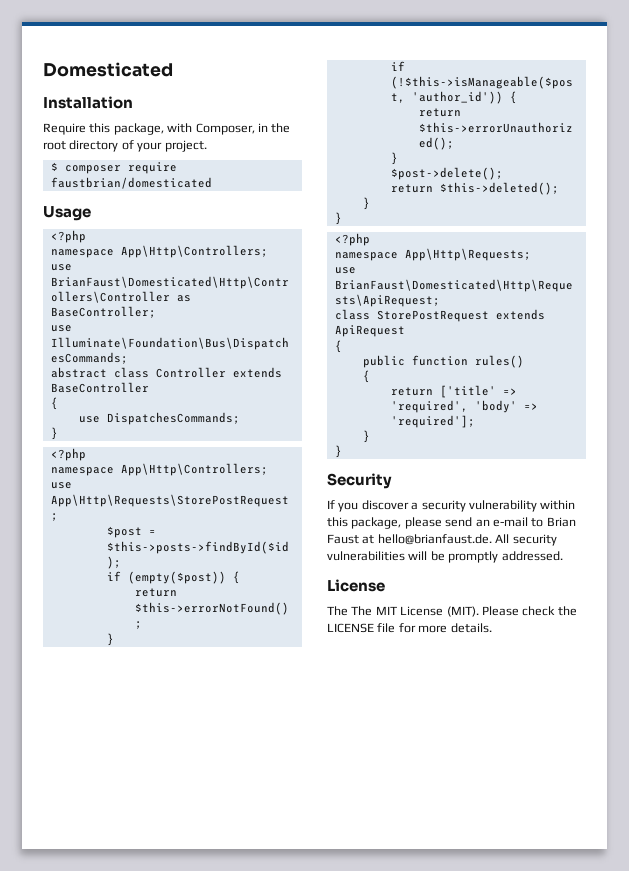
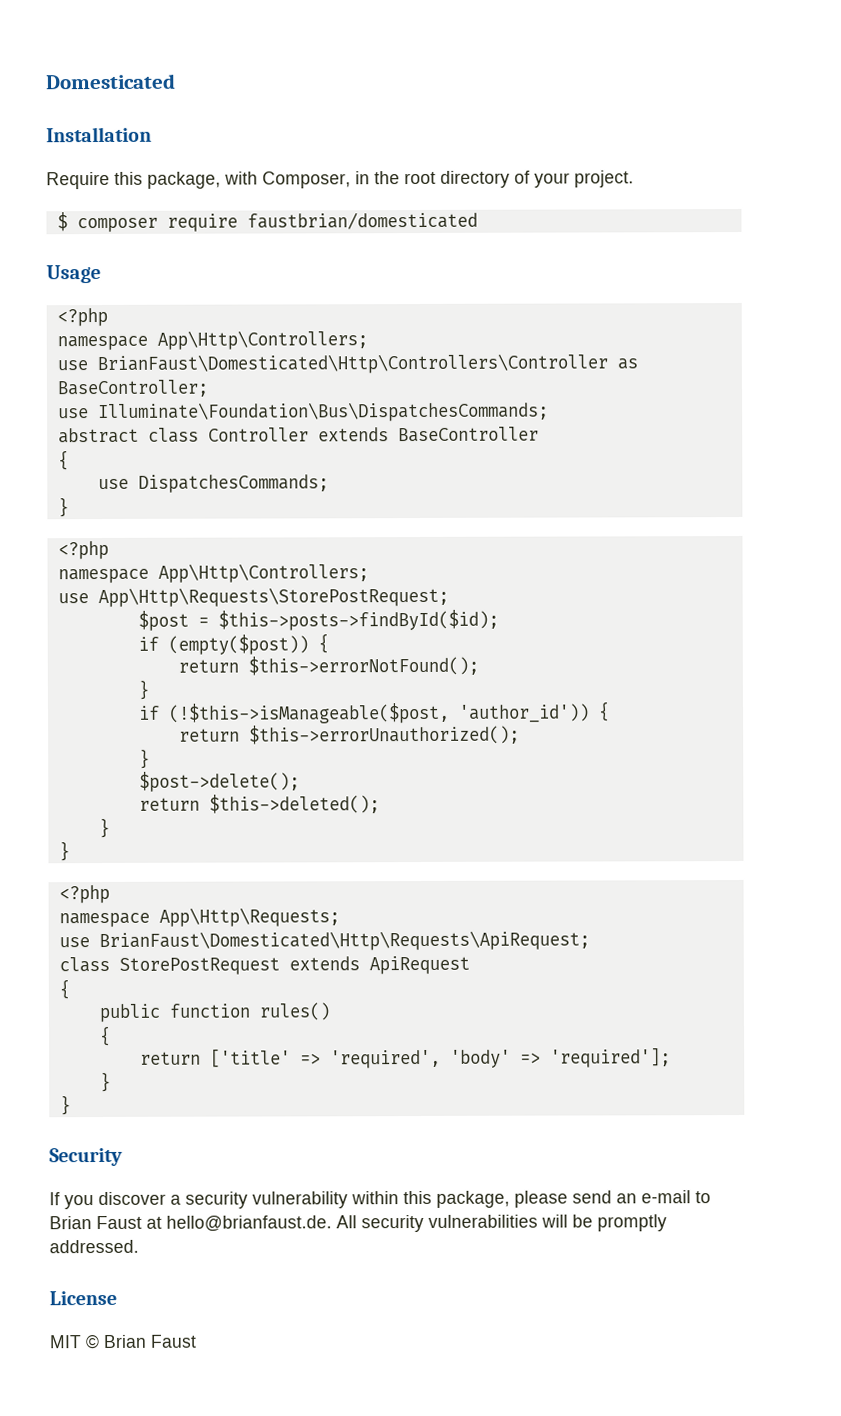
- The The MIT License (MIT). Please check the LICENSE file for more details.
+ MIT © Brian Faust

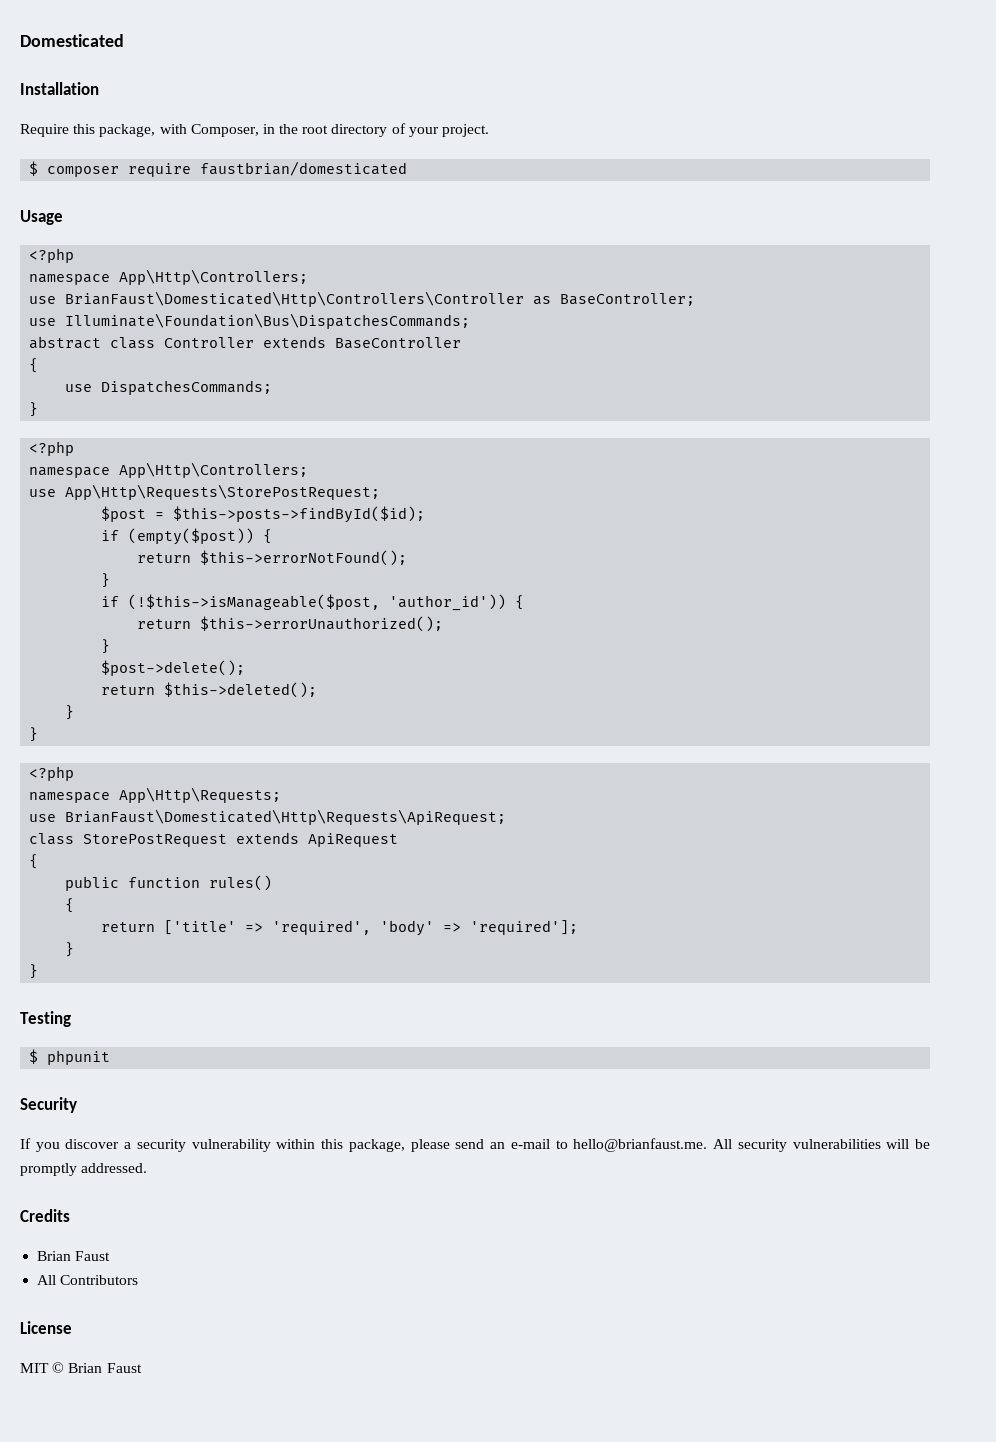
+ Testing
+ $ phpunit
- If you discover a security vulnerability within this package, please send an e-mail to Brian Faust at hello@brianfaust.de. All security vulnerabilities will be promptly addressed.
+ If you discover a security vulnerability within this package, please send an e-mail to hello@brianfaust.me. All security vulnerabilities will be promptly addressed.
+ Credits
+ Brian Faust
+ All Contributors

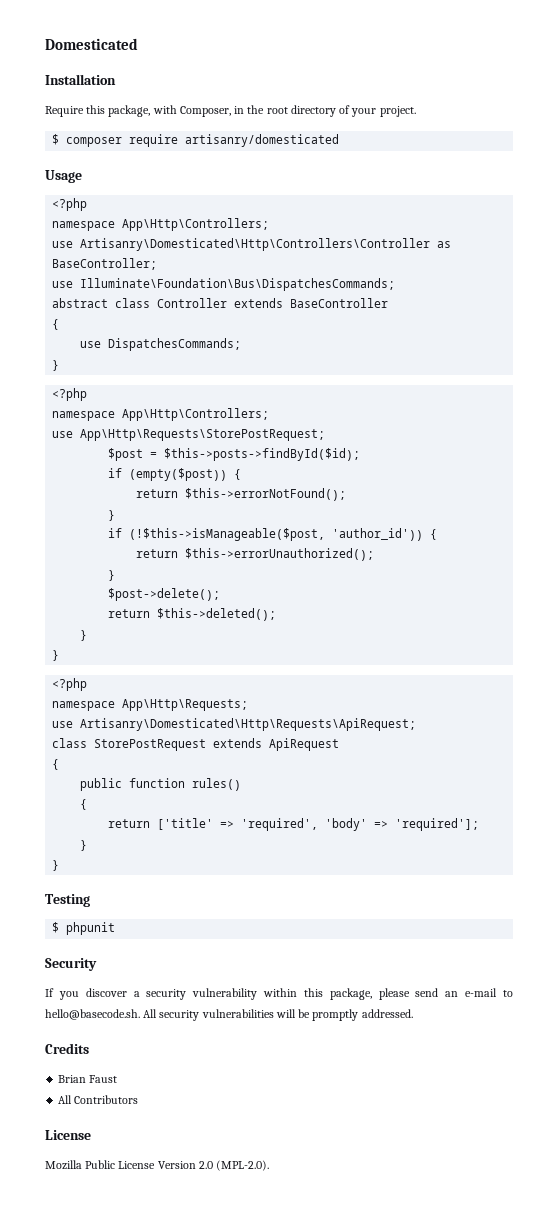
- $ composer require faustbrian/domesticated
+ $ composer require artisanry/domesticated
- use BrianFaust\Domesticated\Http\Controllers\Controller as BaseController;
+ use Artisanry\Domesticated\Http\Controllers\Controller as BaseController;
- use BrianFaust\Domesticated\Http\Requests\ApiRequest;
+ use Artisanry\Domesticated\Http\Requests\ApiRequest;
- If you discover a security vulnerability within this package, please send an e-mail to hello@brianfaust.me. All security vulnerabilities will be promptly addressed.
+ If you discover a security vulnerability within this package, please send an e-mail to hello@basecode.sh. All security vulnerabilities will be promptly addressed.
- MIT © Brian Faust
+ Mozilla Public License Version 2.0 (MPL-2.0).

